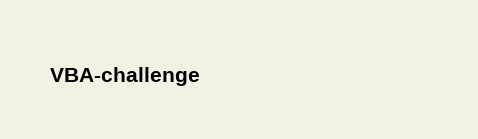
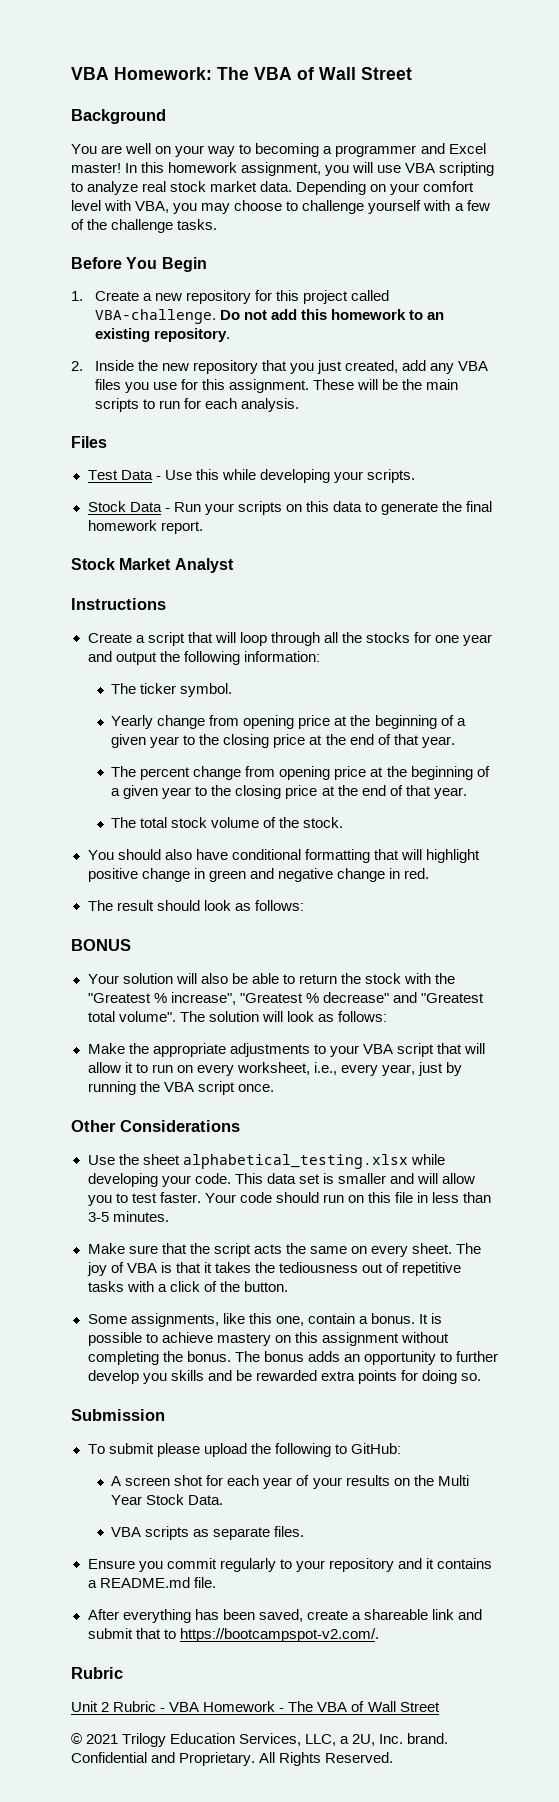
- VBA-challenge
+ VBA Homework: The VBA of Wall Street
+ Background
+ You are well on your way to becoming a programmer and Excel master! In this homework assignment, you will use VBA scripting to analyze real stock market data. Depending on your comfort level with VBA, you may choose to challenge yourself with a few of the challenge tasks.
+ Before You Begin
+ 1. Create a new repository for this project called VBA-challenge. Do not add this homework to an existing repository.
+ 2. Inside the new repository that you just created, add any VBA files you use for this assignment. These will be the main scripts to run for each analysis.
+ Files
+ Test Data - Use this while developing your scripts.
+ Stock Data - Run your scripts on this data to generate the final homework report.
+ Stock Market Analyst
+ Instructions
+ Create a script that will loop through all the stocks for one year and output the following information:
+ The ticker symbol.
+ Yearly change from opening price at the beginning of a given year to the closing price at the end of that year.
+ The percent change from opening price at the beginning of a given year to the closing price at the end of that year.
+ The total stock volume of the stock.
+ You should also have conditional formatting that will highlight positive change in green and negative change in red.
+ The result should look as follows:
+ BONUS
+ Your solution will also be able to return the stock with the "Greatest % increase", "Greatest % decrease" and "Greatest total volume". The solution will look as follows:
+ Make the appropriate adjustments to your VBA script that will allow it to run on every worksheet, i.e., every year, just by running the VBA script once.
+ Other Considerations
+ Use the sheet alphabetical_testing.xlsx while developing your code. This data set is smaller and will allow you to test faster. Your code should run on this file in less than 3-5 minutes.
+ Make sure that the script acts the same on every sheet. The joy of VBA is that it takes the tediousness out of repetitive tasks with a click of the button.
+ Some assignments, like this one, contain a bonus. It is possible to achieve mastery on this assignment without completing the bonus. The bonus adds an opportunity to further develop you skills and be rewarded extra points for doing so.
+ Submission
+ To submit please upload the following to GitHub:
+ A screen shot for each year of your results on the Multi Year Stock Data.
+ VBA scripts as separate files.
+ Ensure you commit regularly to your repository and it contains a README.md file.
+ After everything has been saved, create a shareable link and submit that to https://bootcampspot-v2.com/.
+ Rubric
+ Unit 2 Rubric - VBA Homework - The VBA of Wall Street
+ © 2021 Trilogy Education Services, LLC, a 2U, Inc. brand. Confidential and Proprietary. All Rights Reserved.

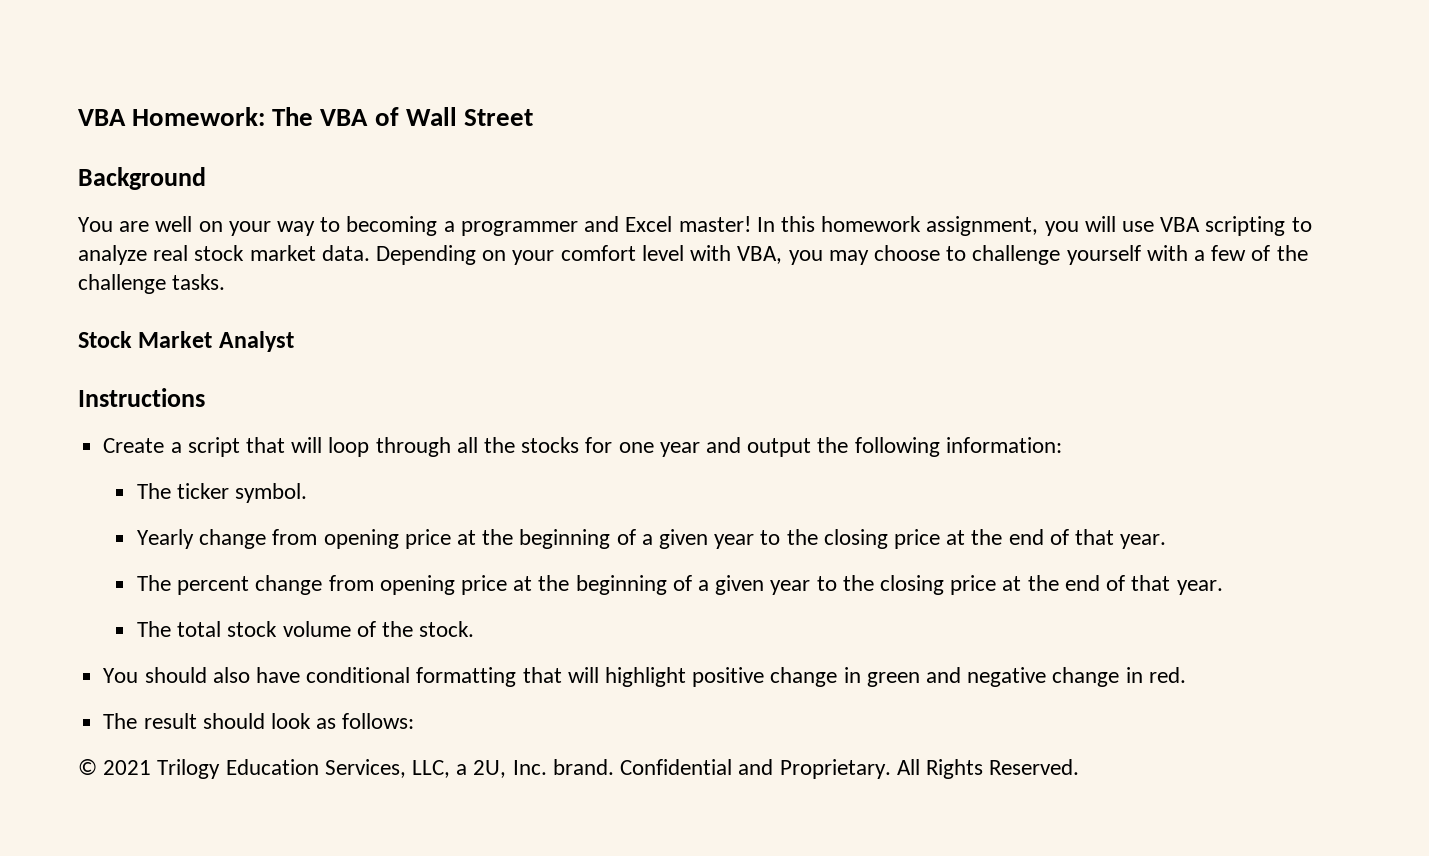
- Before You Begin
- 1. Create a new repository for this project called VBA-challenge. Do not add this homework to an existing repository.
- 2. Inside the new repository that you just created, add any VBA files you use for this assignment. These will be the main scripts to run for each analysis.
- Files
- Test Data - Use this while developing your scripts.
- Stock Data - Run your scripts on this data to generate the final homework report.
- BONUS
- Your solution will also be able to return the stock with the "Greatest % increase", "Greatest % decrease" and "Greatest total volume". The solution will look as follows:
- Make the appropriate adjustments to your VBA script that will allow it to run on every worksheet, i.e., every year, just by running the VBA script once.
- Other Considerations
- Use the sheet alphabetical_testing.xlsx while developing your code. This data set is smaller and will allow you to test faster. Your code should run on this file in less than 3-5 minutes.
- Make sure that the script acts the same on every sheet. The joy of VBA is that it takes the tediousness out of repetitive tasks with a click of the button.
- Some assignments, like this one, contain a bonus. It is possible to achieve mastery on this assignment without completing the bonus. The bonus adds an opportunity to further develop you skills and be rewarded extra points for doing so.
- Submission
- To submit please upload the following to GitHub:
- A screen shot for each year of your results on the Multi Year Stock Data.
- VBA scripts as separate files.
- Ensure you commit regularly to your repository and it contains a README.md file.
- After everything has been saved, create a shareable link and submit that to https://bootcampspot-v2.com/.
- Rubric
- Unit 2 Rubric - VBA Homework - The VBA of Wall Street

